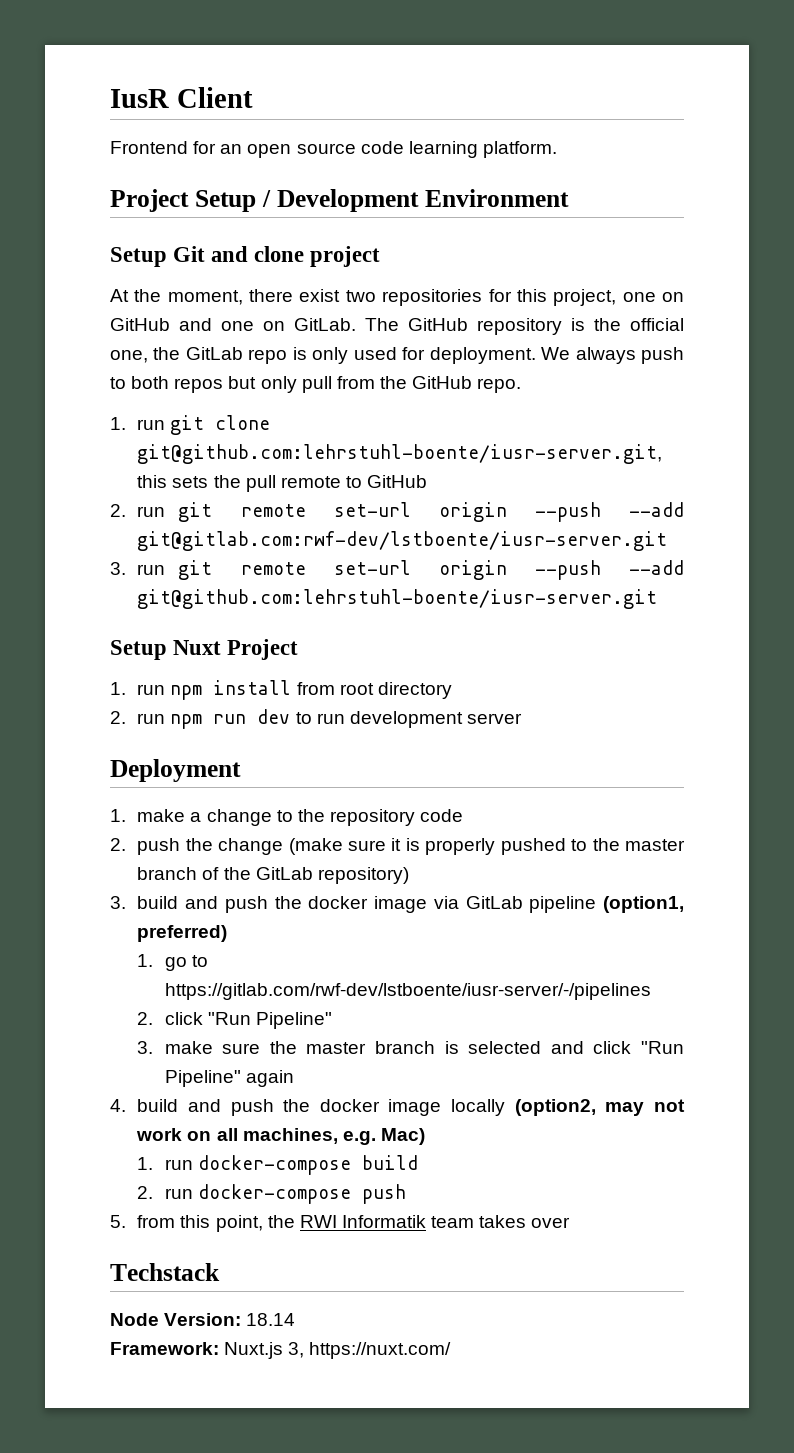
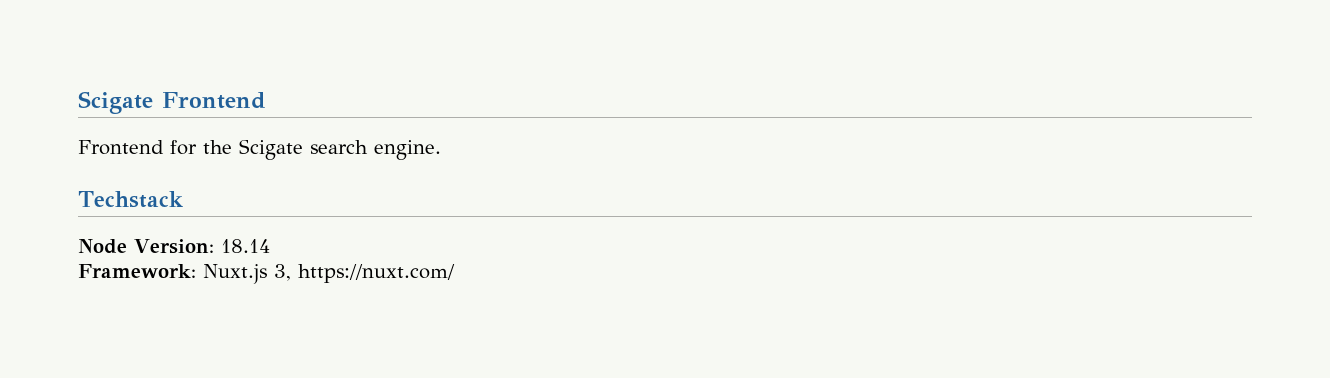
- IusR Client
+ Scigate Frontend
- Frontend for an open source code learning platform.
- Project Setup / Development Environment
- Setup Git and clone project
- At the moment, there exist two repositories for this project, one on GitHub and one on GitLab. The GitHub repository is the official one, the GitLab repo is only used for deployment. We always push to both repos but only pull from the GitHub repo.
- 1. run git clone git@github.com:lehrstuhl-boente/iusr-server.git, this sets the pull remote to GitHub
- 2. run git remote set-url origin --push --add git@gitlab.com:rwf-dev/lstboente/iusr-server.git
- 3. run git remote set-url origin --push --add git@github.com:lehrstuhl-boente/iusr-server.git
- Setup Nuxt Project
- 1. run npm install from root directory
- 2. run npm run dev to run development server
- Deployment
- 1. make a change to the repository code
- 2. push the change (make sure it is properly pushed to the master branch of the GitLab repository)
- 3. build and push the docker image via GitLab pipeline (option1, preferred)
- 1. go to https://gitlab.com/rwf-dev/lstboente/iusr-server/-/pipelines
- 2. click "Run Pipeline"
- 3. make sure the master branch is selected and click "Run Pipeline" again
- 4. build and push the docker image locally (option2, may not work on all machines, e.g. Mac)
- 1. run docker-compose build
- 2. run docker-compose push
- 5. from this point, the RWI Informatik team takes over
+ Frontend for the Scigate search engine.

